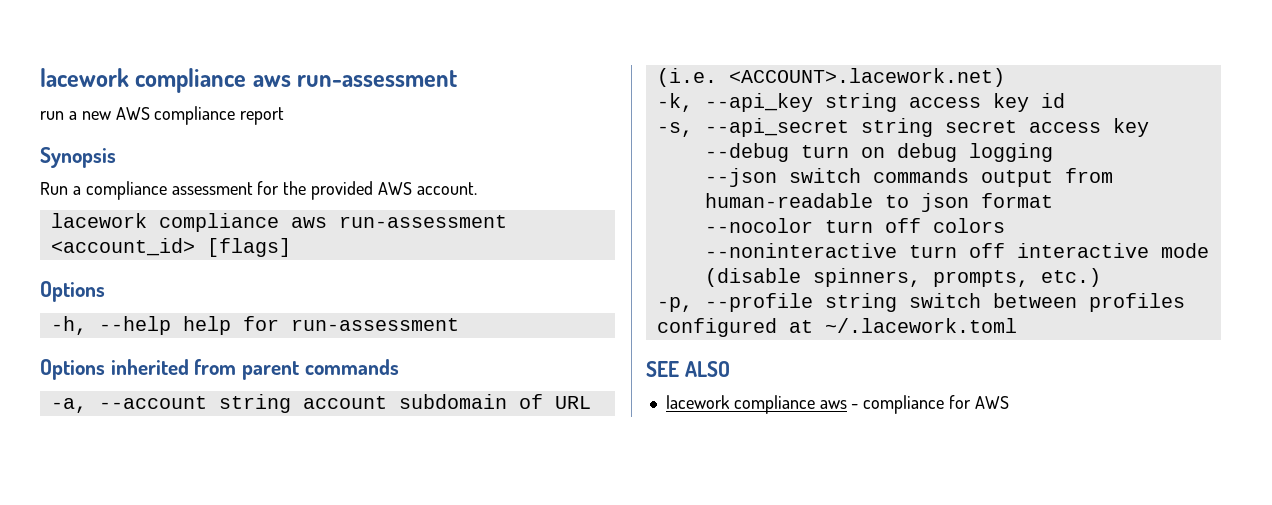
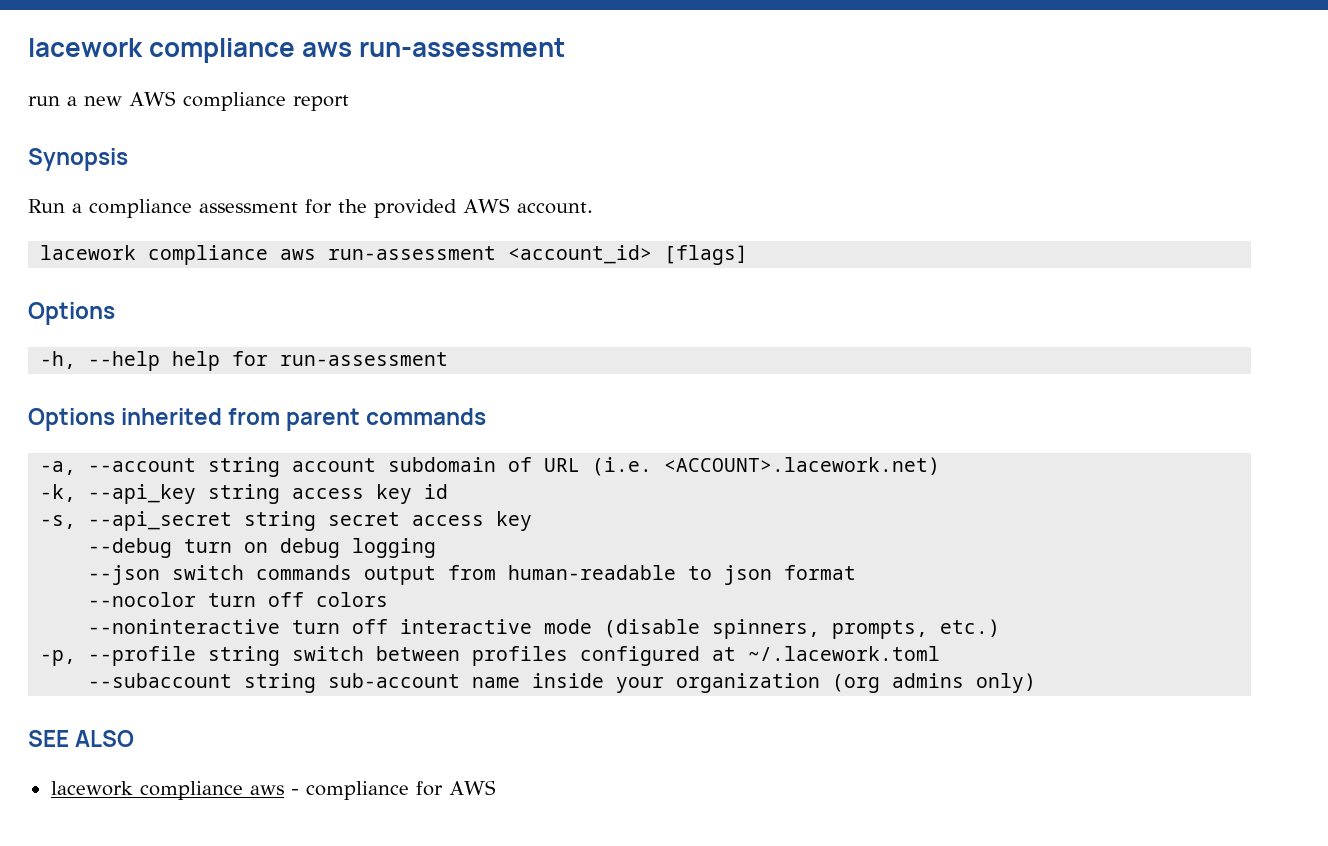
+ --subaccount string sub-account name inside your organization (org admins only)

